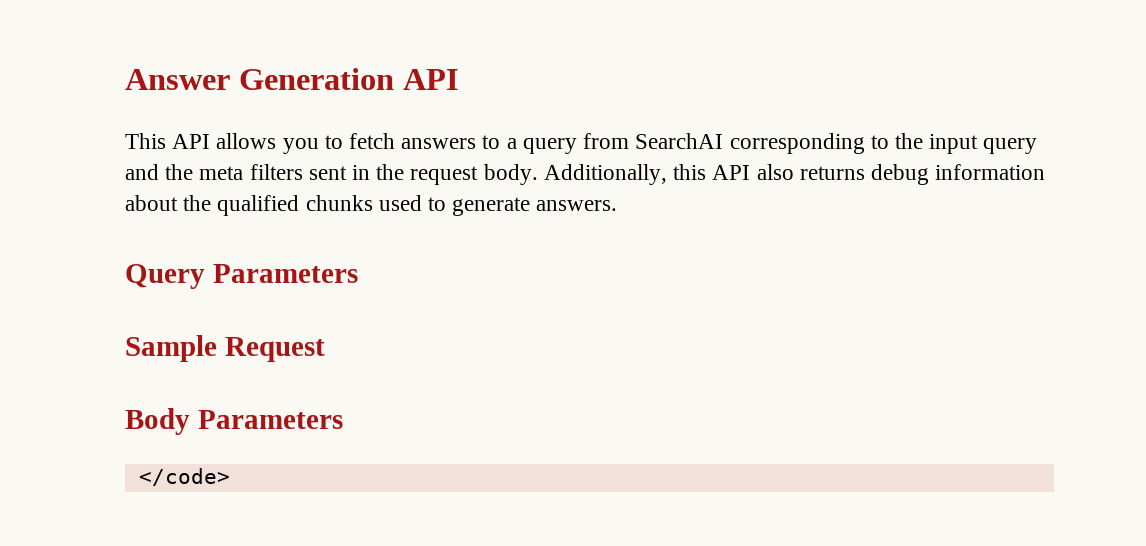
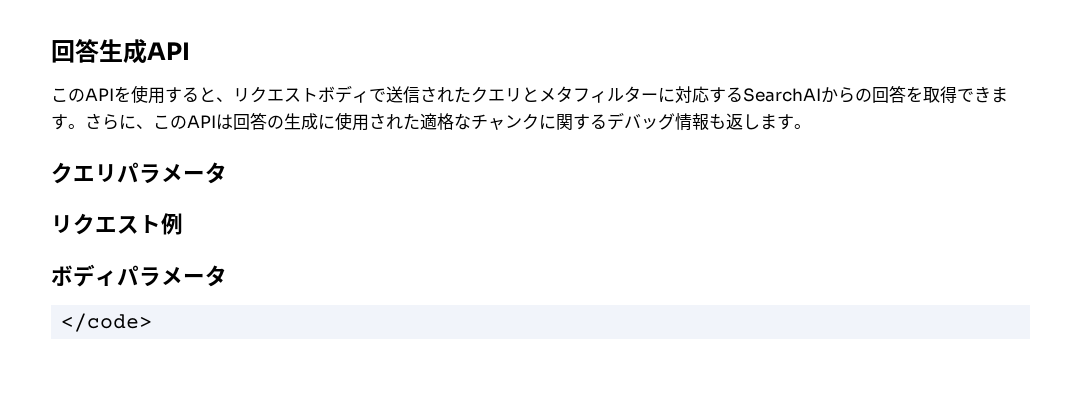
- Answer Generation API
+ 回答生成API
- This API allows you to fetch answers to a query from SearchAI corresponding to the input query and the meta filters sent in the request body. Additionally, this API also returns debug information about the qualified chunks used to generate answers.
- Query Parameters
- Sample Request
- Body Parameters
+ このAPIを使用すると、リクエストボディで送信されたクエリとメタフィルターに対応するSearchAIからの回答を取得できます。さらに、このAPIは回答の生成に使用された適格なチャンクに関するデバッグ情報も返します。
+ クエリパラメータ
+ リクエスト例
+ ボディパラメータ

